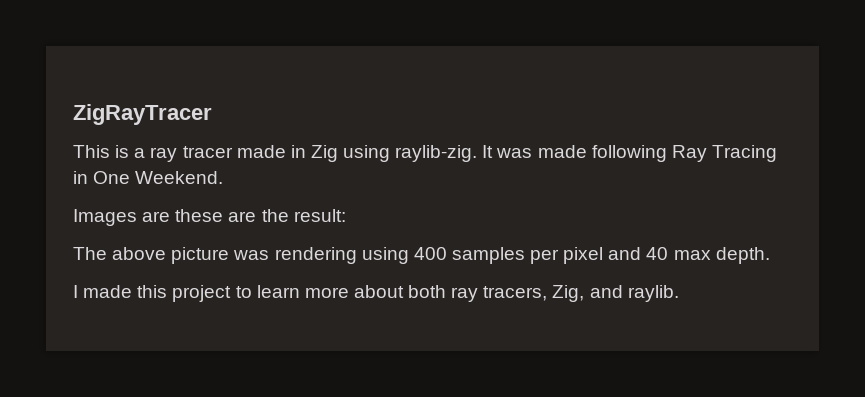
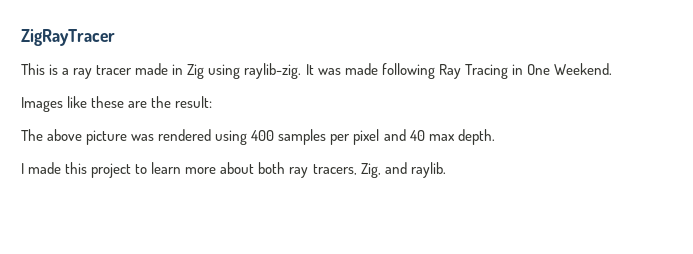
- Images are these are the result:
+ Images like these are the result:
- The above picture was rendering using 400 samples per pixel and 40 max depth.
+ The above picture was rendered using 400 samples per pixel and 40 max depth.

